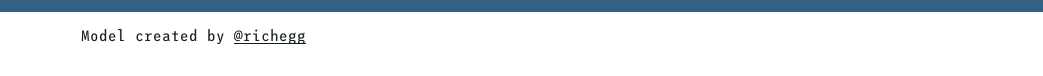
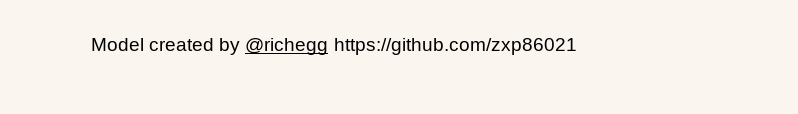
- Model created by @richegg
+ Model created by @richegg https://github.com/zxp86021

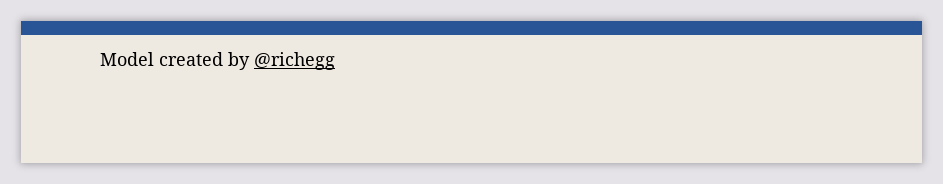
- Model created by @richegg https://github.com/zxp86021
+ Model created by @richegg

